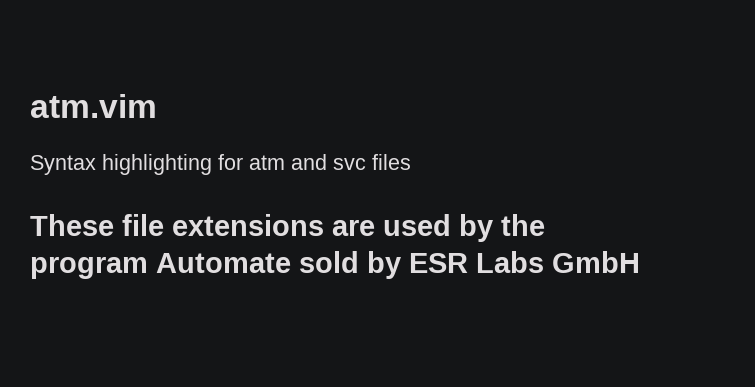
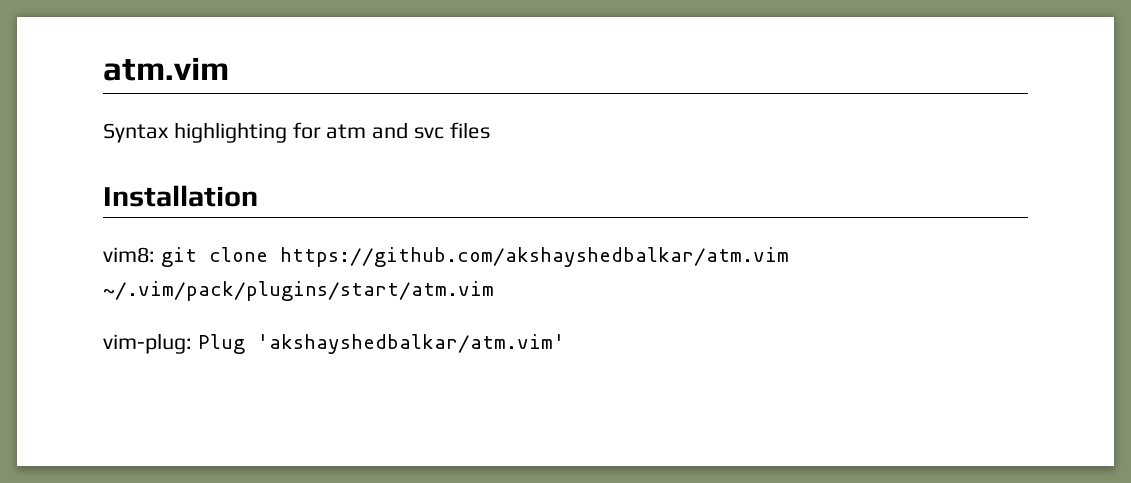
- These file extensions are used by the program Automate sold by ESR Labs GmbH
+ Installation
+ vim8: git clone https://github.com/akshayshedbalkar/atm.vim ~/.vim/pack/plugins/start/atm.vim
+ vim-plug: Plug 'akshayshedbalkar/atm.vim'

